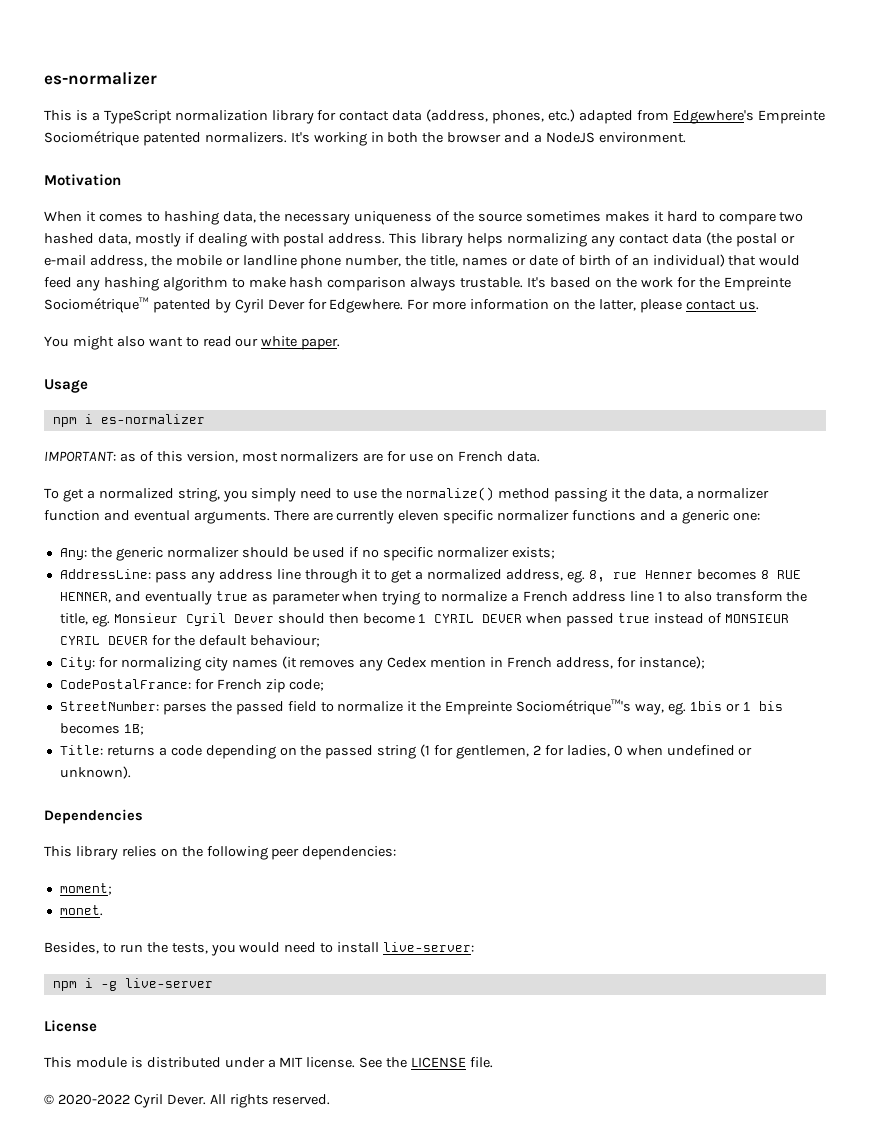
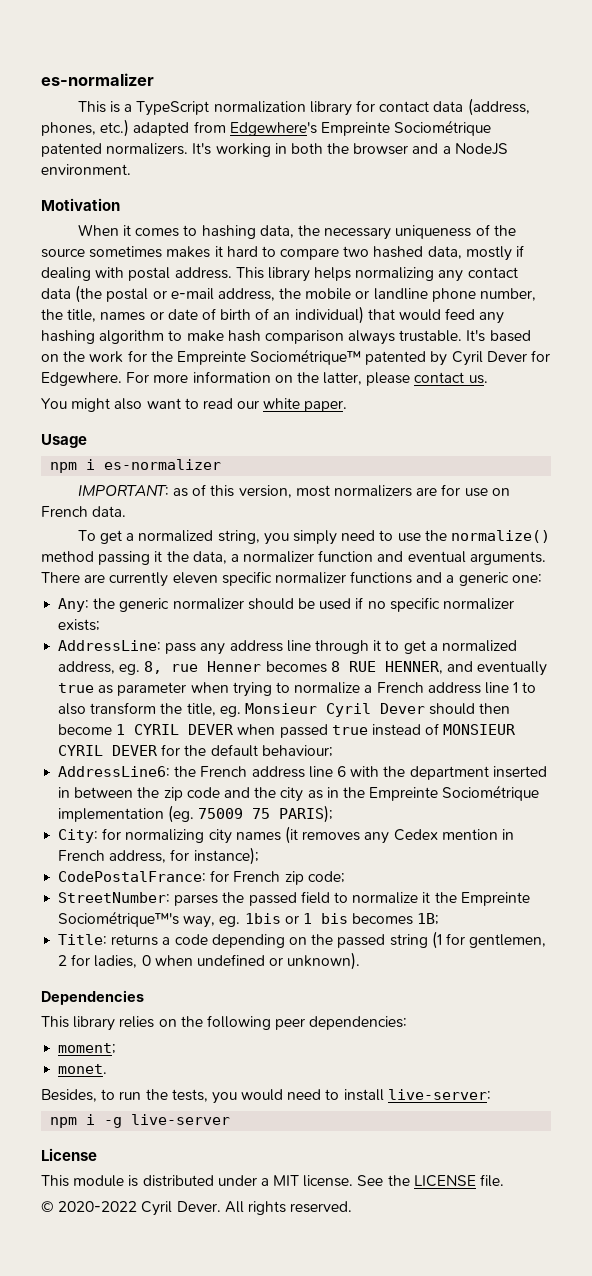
+ AddressLine6: the French address line 6 with the department inserted in between the zip code and the city as in the Empreinte Sociométrique implementation (eg. 75009 75 PARIS);

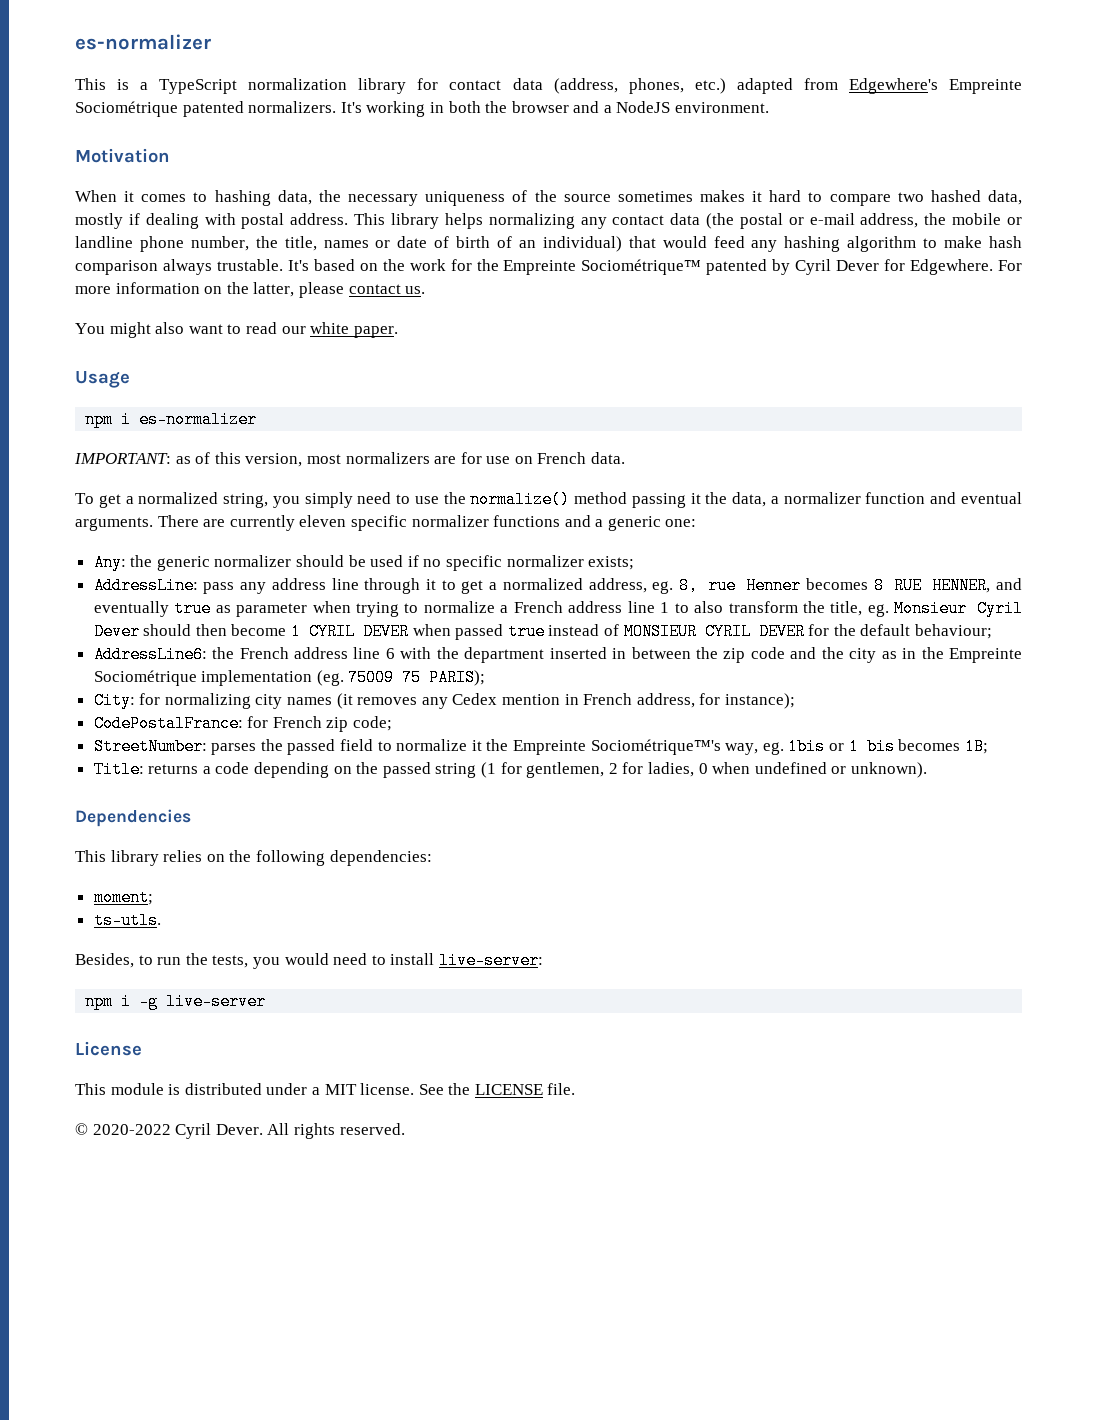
- This library relies on the following peer dependencies:
+ This library relies on the following dependencies:
- monet.
+ ts-utls.

